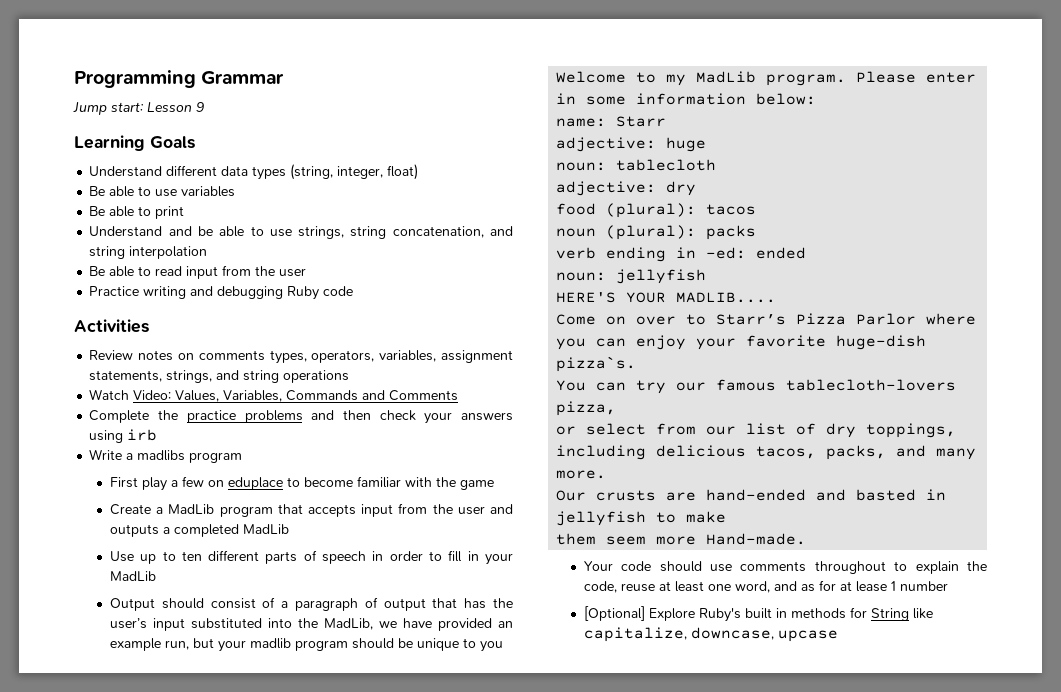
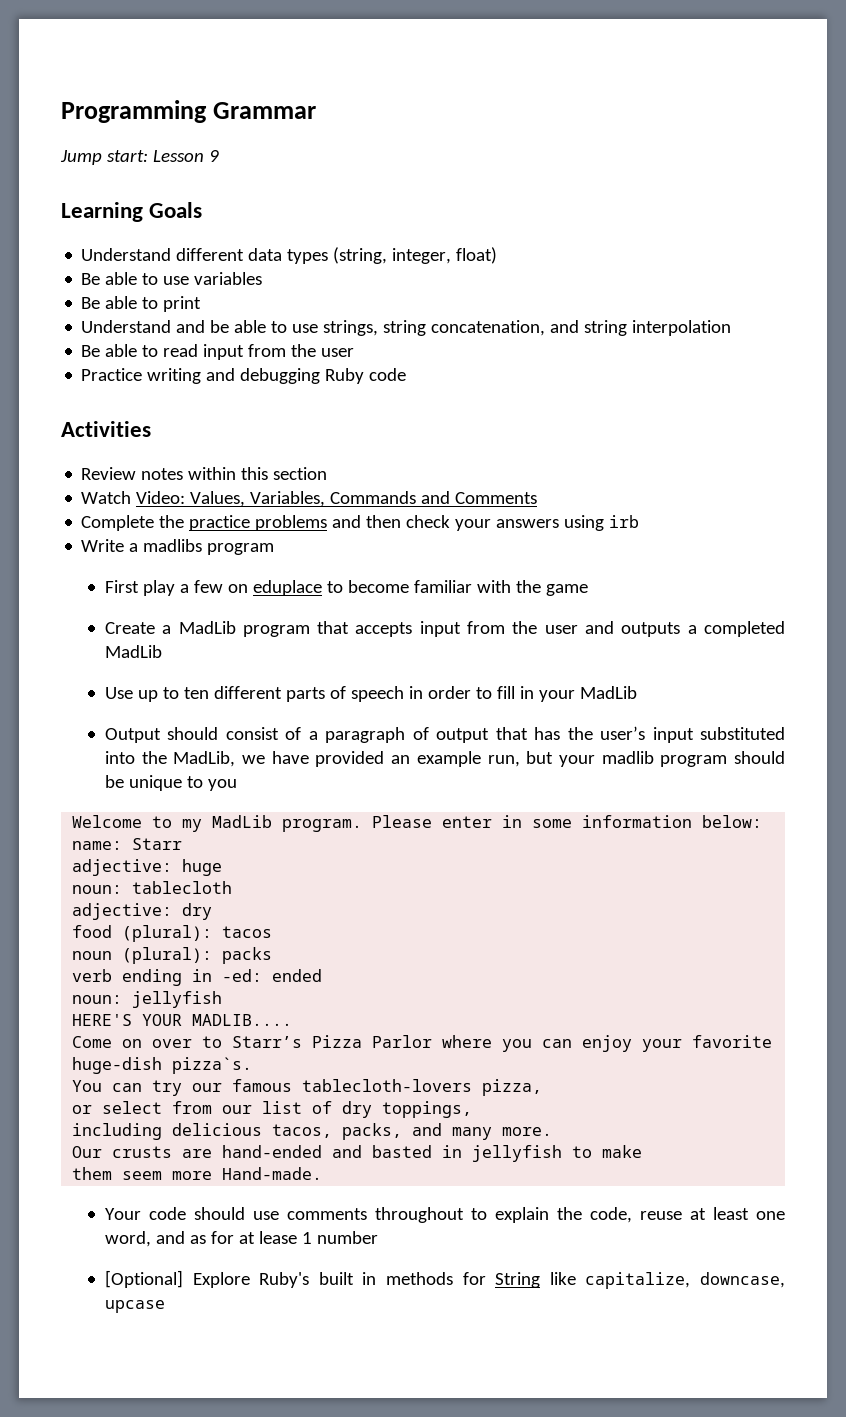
- Review notes on comments types, operators, variables, assignment statements, strings, and string operations
+ Review notes within this section

